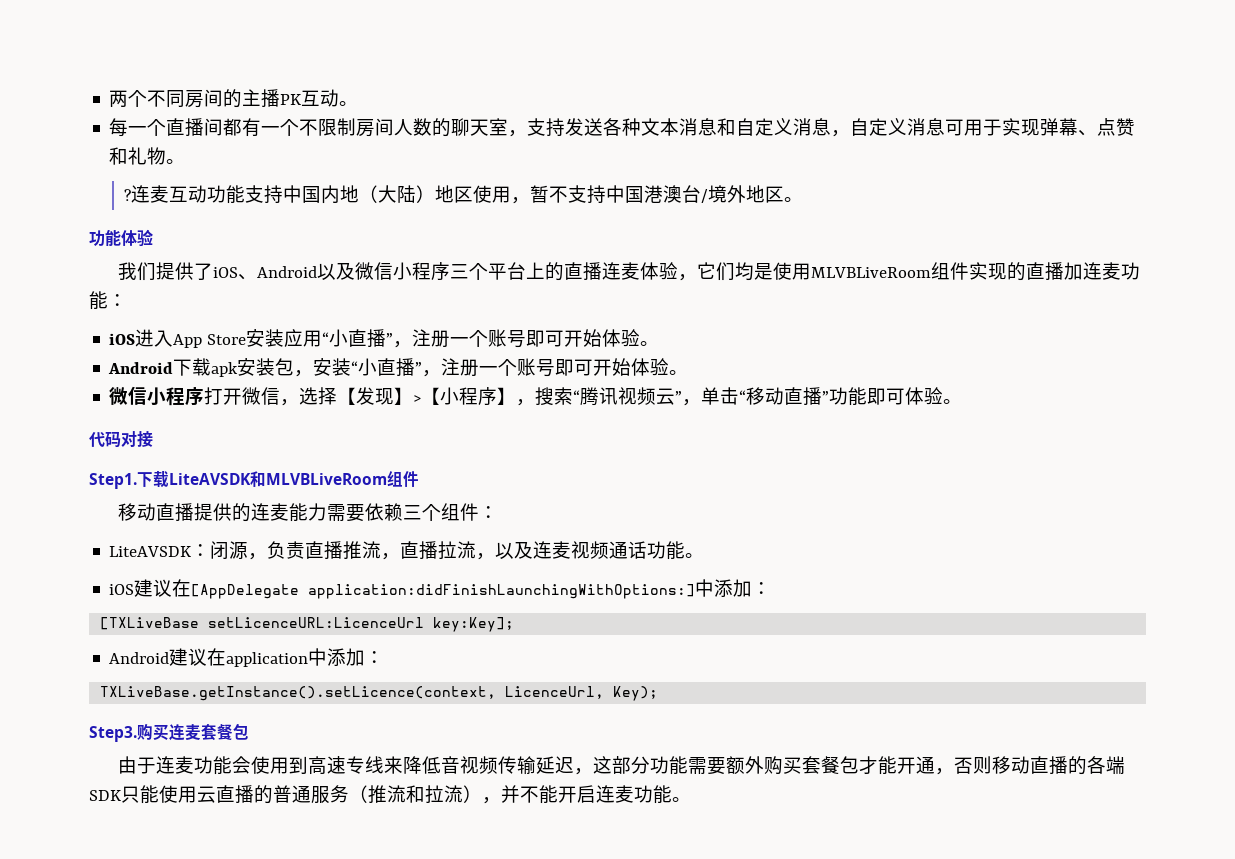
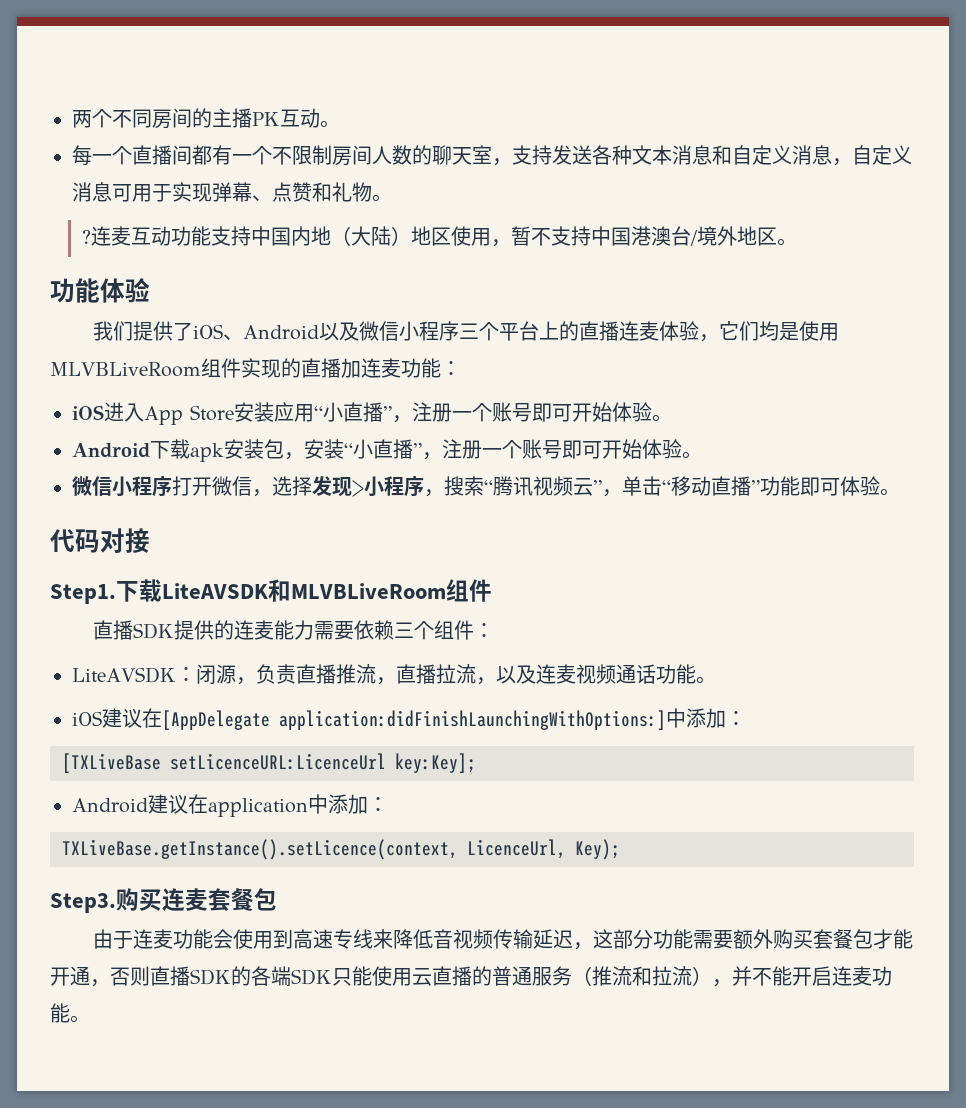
- 微信小程序打开微信，选择【发现】>【小程序】，搜索“腾讯视频云”，单击“移动直播”功能即可体验。
+ 微信小程序打开微信，选择发现>小程序，搜索“腾讯视频云”，单击“移动直播”功能即可体验。
- 移动直播提供的连麦能力需要依赖三个组件：
+ 直播SDK提供的连麦能力需要依赖三个组件：
- 由于连麦功能会使用到高速专线来降低音视频传输延迟，这部分功能需要额外购买套餐包才能开通，否则移动直播的各端SDK只能使用云直播的普通服务（推流和拉流），并不能开启连麦功能。
+ 由于连麦功能会使用到高速专线来降低音视频传输延迟，这部分功能需要额外购买套餐包才能开通，否则直播SDK的各端SDK只能使用云直播的普通服务（推流和拉流），并不能开启连麦功能。

